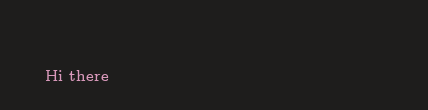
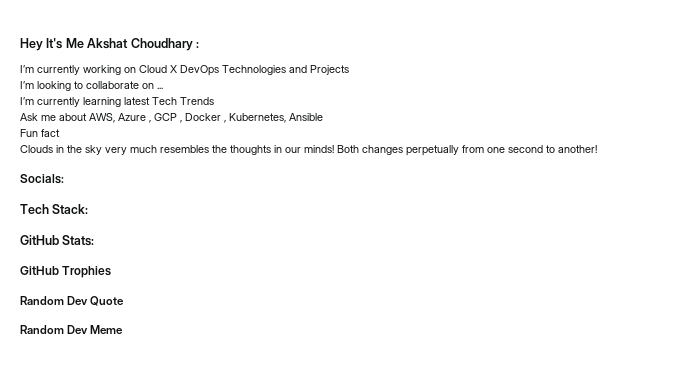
- Hi there
+ Hey It's Me Akshat Choudhary :
+ I’m currently working on Cloud X DevOps Technologies and Projects
+ I’m looking to collaborate on ...
+ I’m currently learning latest Tech Trends
+ Ask me about AWS, Azure , GCP , Docker , Kubernetes, Ansible
+ Fun fact
+ Clouds in the sky very much resembles the thoughts in our minds! Both changes perpetually from one second to another!
+ Socials:
+ Tech Stack:
+ GitHub Stats:
+ GitHub Trophies
+ Random Dev Quote
+ Random Dev Meme

